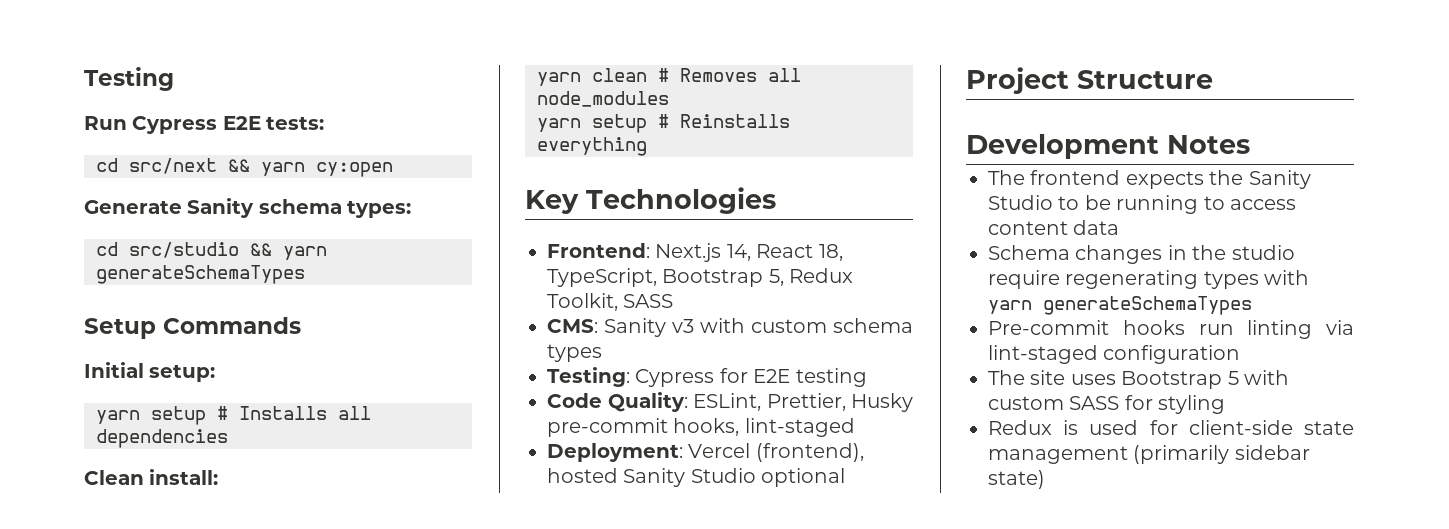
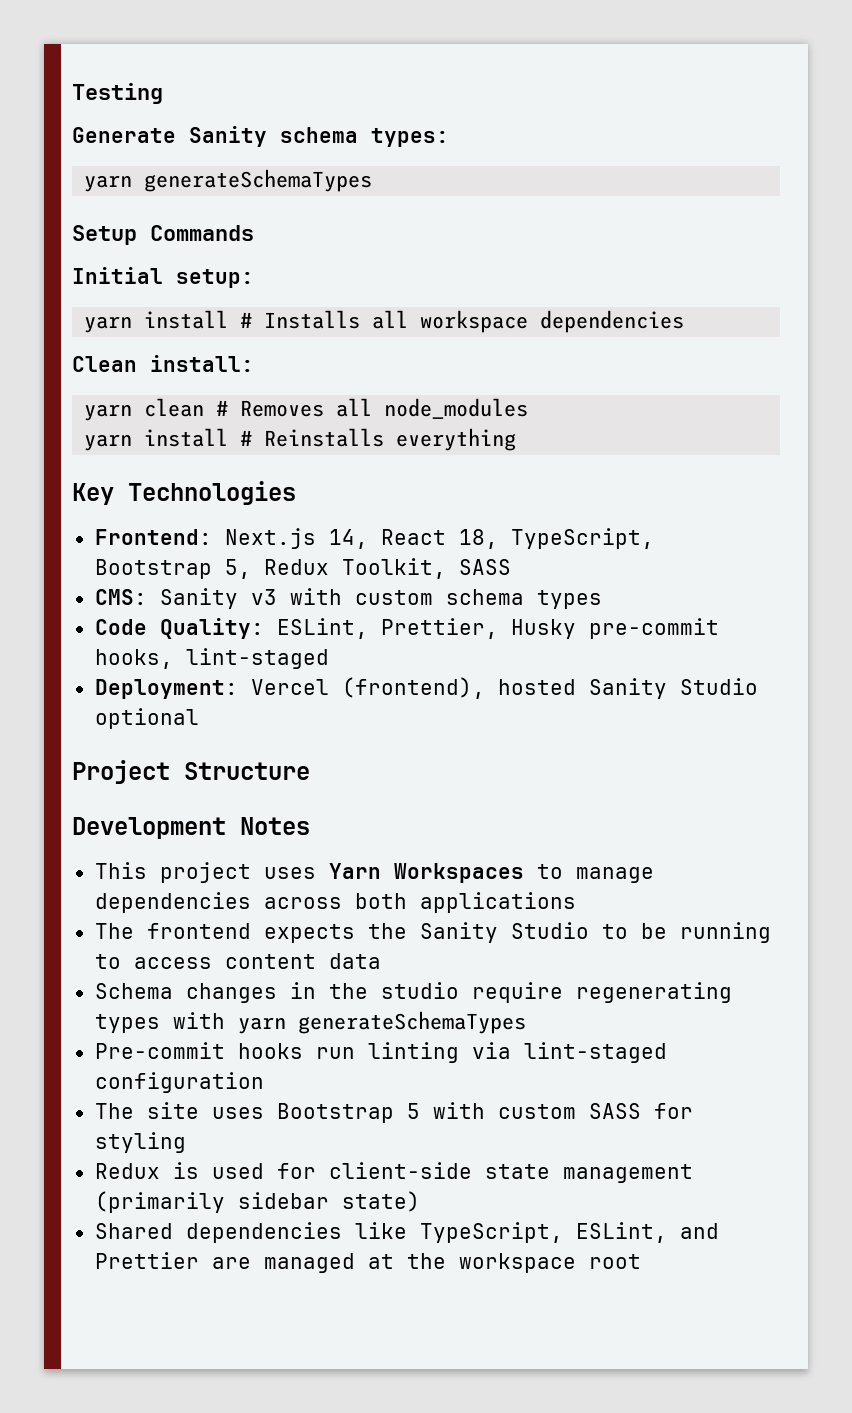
- Run Cypress E2E tests:
- cd src/next && yarn cy:open
  Generate Sanity schema types:
- cd src/studio && yarn generateSchemaTypes
+ yarn generateSchemaTypes
- yarn setup # Installs all dependencies
+ yarn install # Installs all workspace dependencies
- yarn setup # Reinstalls everything
+ yarn install # Reinstalls everything
- Testing: Cypress for E2E testing
+ This project uses Yarn Workspaces to manage dependencies across both applications
+ Shared dependencies like TypeScript, ESLint, and Prettier are managed at the workspace root

